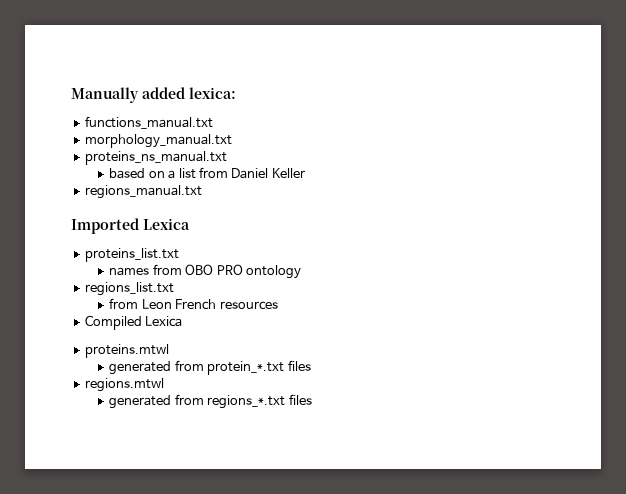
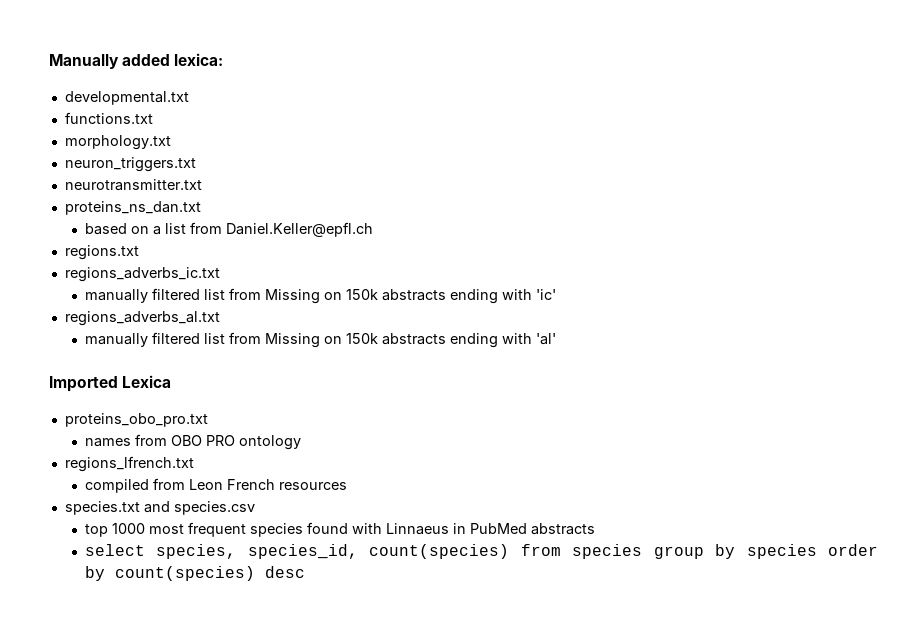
- functions_manual.txt
- morphology_manual.txt
- proteins_ns_manual.txt
+ developmental.txt
+ functions.txt
+ morphology.txt
+ neuron_triggers.txt
+ neurotransmitter.txt
+ proteins_ns_dan.txt
- based on a list from Daniel Keller
- regions_manual.txt
+ based on a list from Daniel.Keller@epfl.ch
+ regions.txt
+ regions_adverbs_ic.txt
+ manually filtered list from Missing on 150k abstracts ending with 'ic'
+ regions_adverbs_al.txt
+ manually filtered list from Missing on 150k abstracts ending with 'al'
- proteins_list.txt
+ proteins_obo_pro.txt
- regions_list.txt
- from Leon French resources
+ regions_lfrench.txt
+ compiled from Leon French resources
- Compiled Lexica
- proteins.mtwl
- generated from protein_*.txt files
- regions.mtwl
- generated from regions_*.txt files
+ species.txt and species.csv
+ top 1000 most frequent species found with Linnaeus in PubMed abstracts
+ select species, species_id, count(species) from species group by species order by count(species) desc

